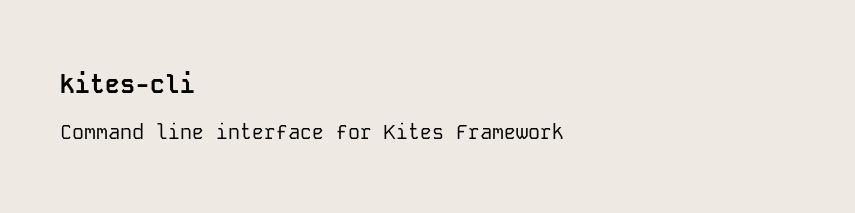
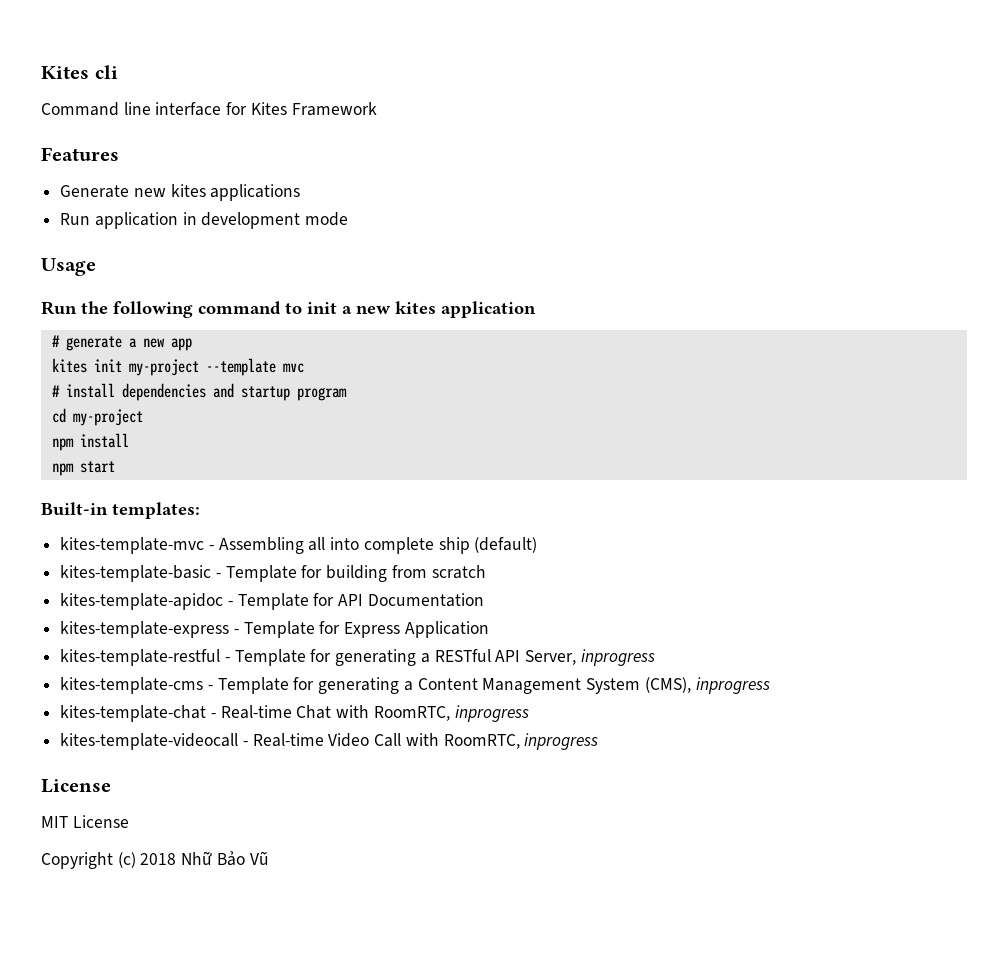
- kites-cli
+ Kites cli
+ Features
+ Generate new kites applications
+ Run application in development mode
+ Usage
+ Run the following command to init a new kites application
+ # generate a new app
+ kites init my-project --template mvc
+ # install dependencies and startup program
+ cd my-project
+ npm install
+ npm start
+ Built-in templates:
+ kites-template-mvc - Assembling all into complete ship (default)
+ kites-template-basic - Template for building from scratch
+ kites-template-apidoc - Template for API Documentation
+ kites-template-express - Template for Express Application
+ kites-template-restful - Template for generating a RESTful API Server, inprogress
+ kites-template-cms - Template for generating a Content Management System (CMS), inprogress
+ kites-template-chat - Real-time Chat with RoomRTC, inprogress
+ kites-template-videocall - Real-time Video Call with RoomRTC, inprogress
+ License
+ MIT License
+ Copyright (c) 2018 Nhữ Bảo Vũ

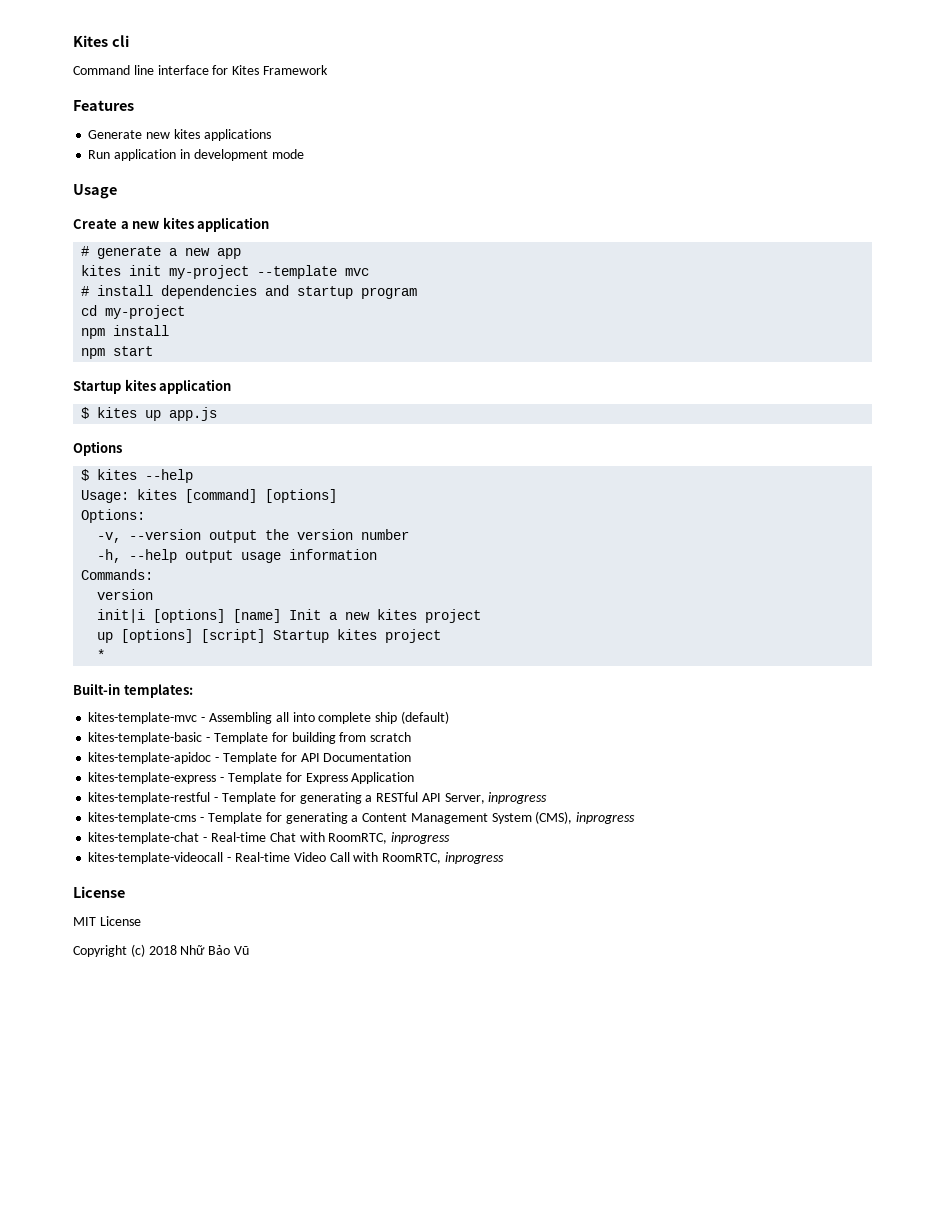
- Run the following command to init a new kites application
+ Create a new kites application
+ Startup kites application
+ $ kites up app.js
+ Options
+ $ kites --help
+ Usage: kites [command] [options]
+ Options:
+ -v, --version output the version number
+ -h, --help output usage information
+ Commands:
+ version
+ init|i [options] [name] Init a new kites project
+ up [options] [script] Startup kites project
+ *

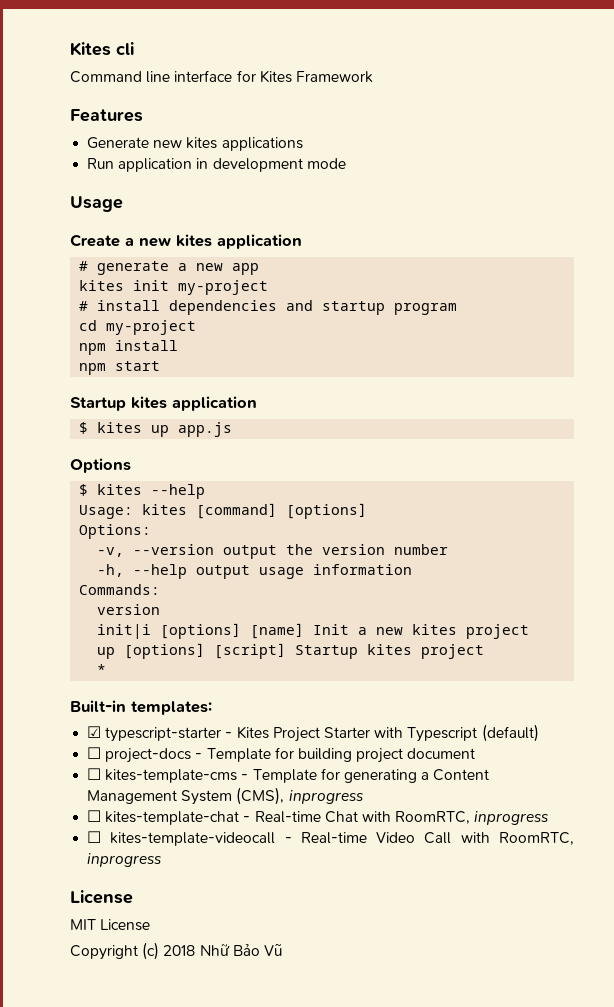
- kites init my-project --template mvc
+ kites init my-project
- kites-template-mvc - Assembling all into complete ship (default)
+ ☑ typescript-starter - Kites Project Starter with Typescript (default)
- kites-template-basic - Template for building from scratch
- kites-template-apidoc - Template for API Documentation
- kites-template-express - Template for Express Application
- kites-template-restful - Template for generating a RESTful API Server, inprogress
- kites-template-cms - Template for generating a Content Management System (CMS), inprogress
+ ☐ project-docs - Template for building project document
+ ☐ kites-template-cms - Template for generating a Content Management System (CMS), inprogress
- kites-template-chat - Real-time Chat with RoomRTC, inprogress
+ ☐ kites-template-chat - Real-time Chat with RoomRTC, inprogress
- kites-template-videocall - Real-time Video Call with RoomRTC, inprogress
+ ☐ kites-template-videocall - Real-time Video Call with RoomRTC, inprogress

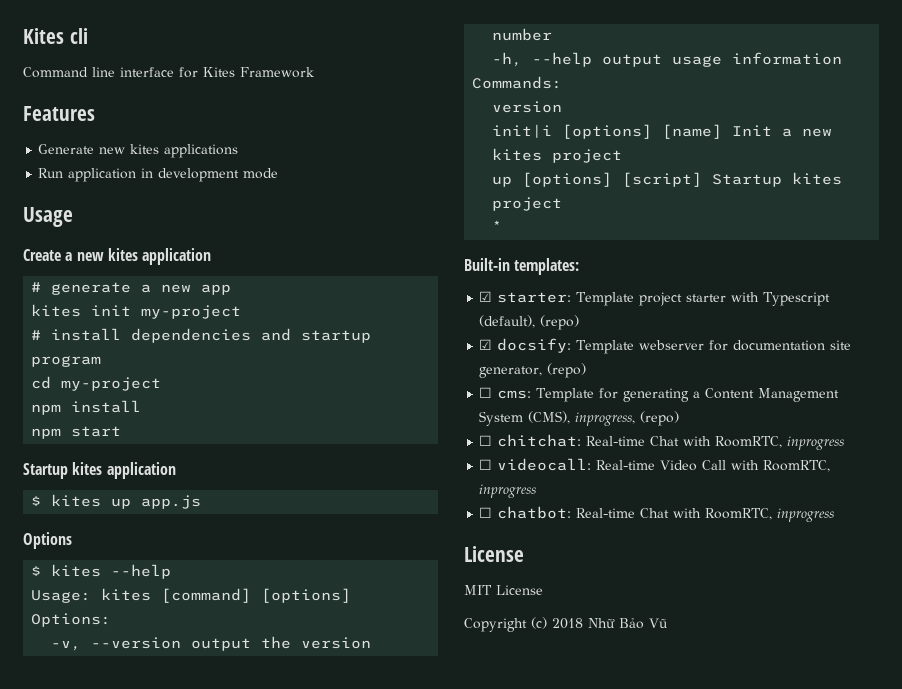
- ☑ typescript-starter - Kites Project Starter with Typescript (default)
- ☐ project-docs - Template for building project document
- ☐ kites-template-cms - Template for generating a Content Management System (CMS), inprogress
- ☐ kites-template-chat - Real-time Chat with RoomRTC, inprogress
+ ☑ starter: Template project starter with Typescript (default), (repo)
+ ☑ docsify: Template webserver for documentation site generator, (repo)
+ ☐ cms: Template for generating a Content Management System (CMS), inprogress, (repo)
+ ☐ chitchat: Real-time Chat with RoomRTC, inprogress
- ☐ kites-template-videocall - Real-time Video Call with RoomRTC, inprogress
+ ☐ videocall: Real-time Video Call with RoomRTC, inprogress
+ ☐ chatbot: Real-time Chat with RoomRTC, inprogress

